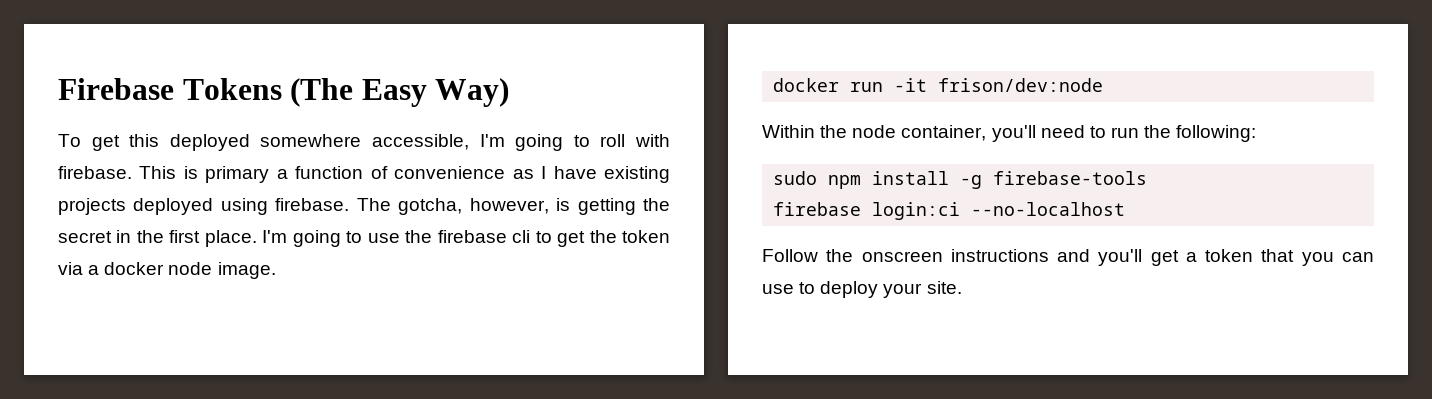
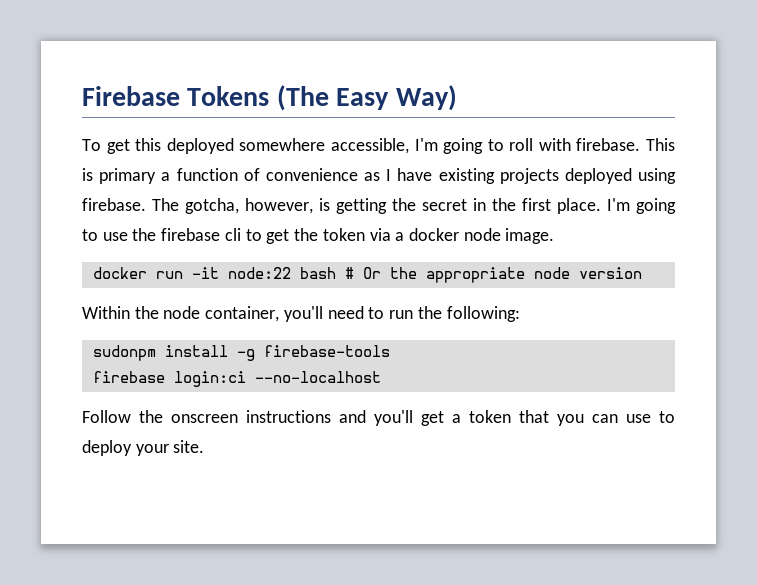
- docker run -it frison/dev:node
+ docker run -it node:22 bash # Or the appropriate node version
- sudo npm install -g firebase-tools
+ sudonpm install -g firebase-tools

